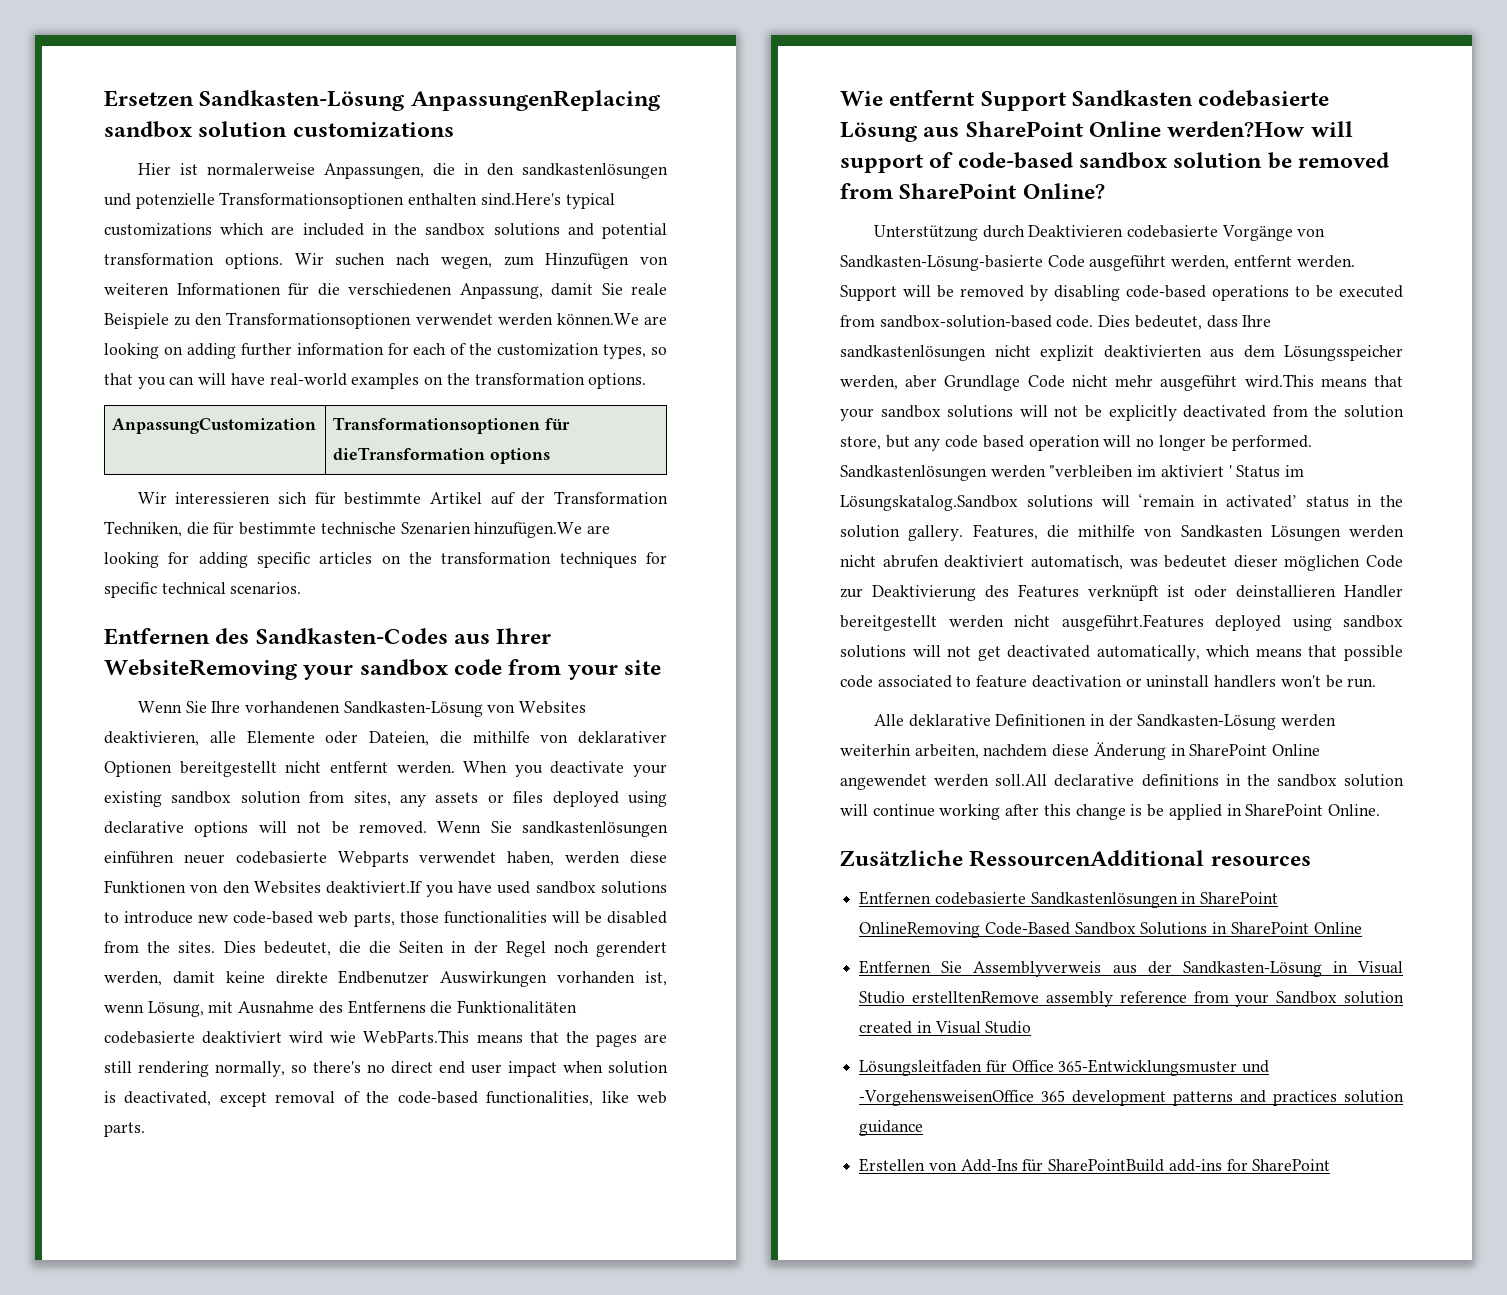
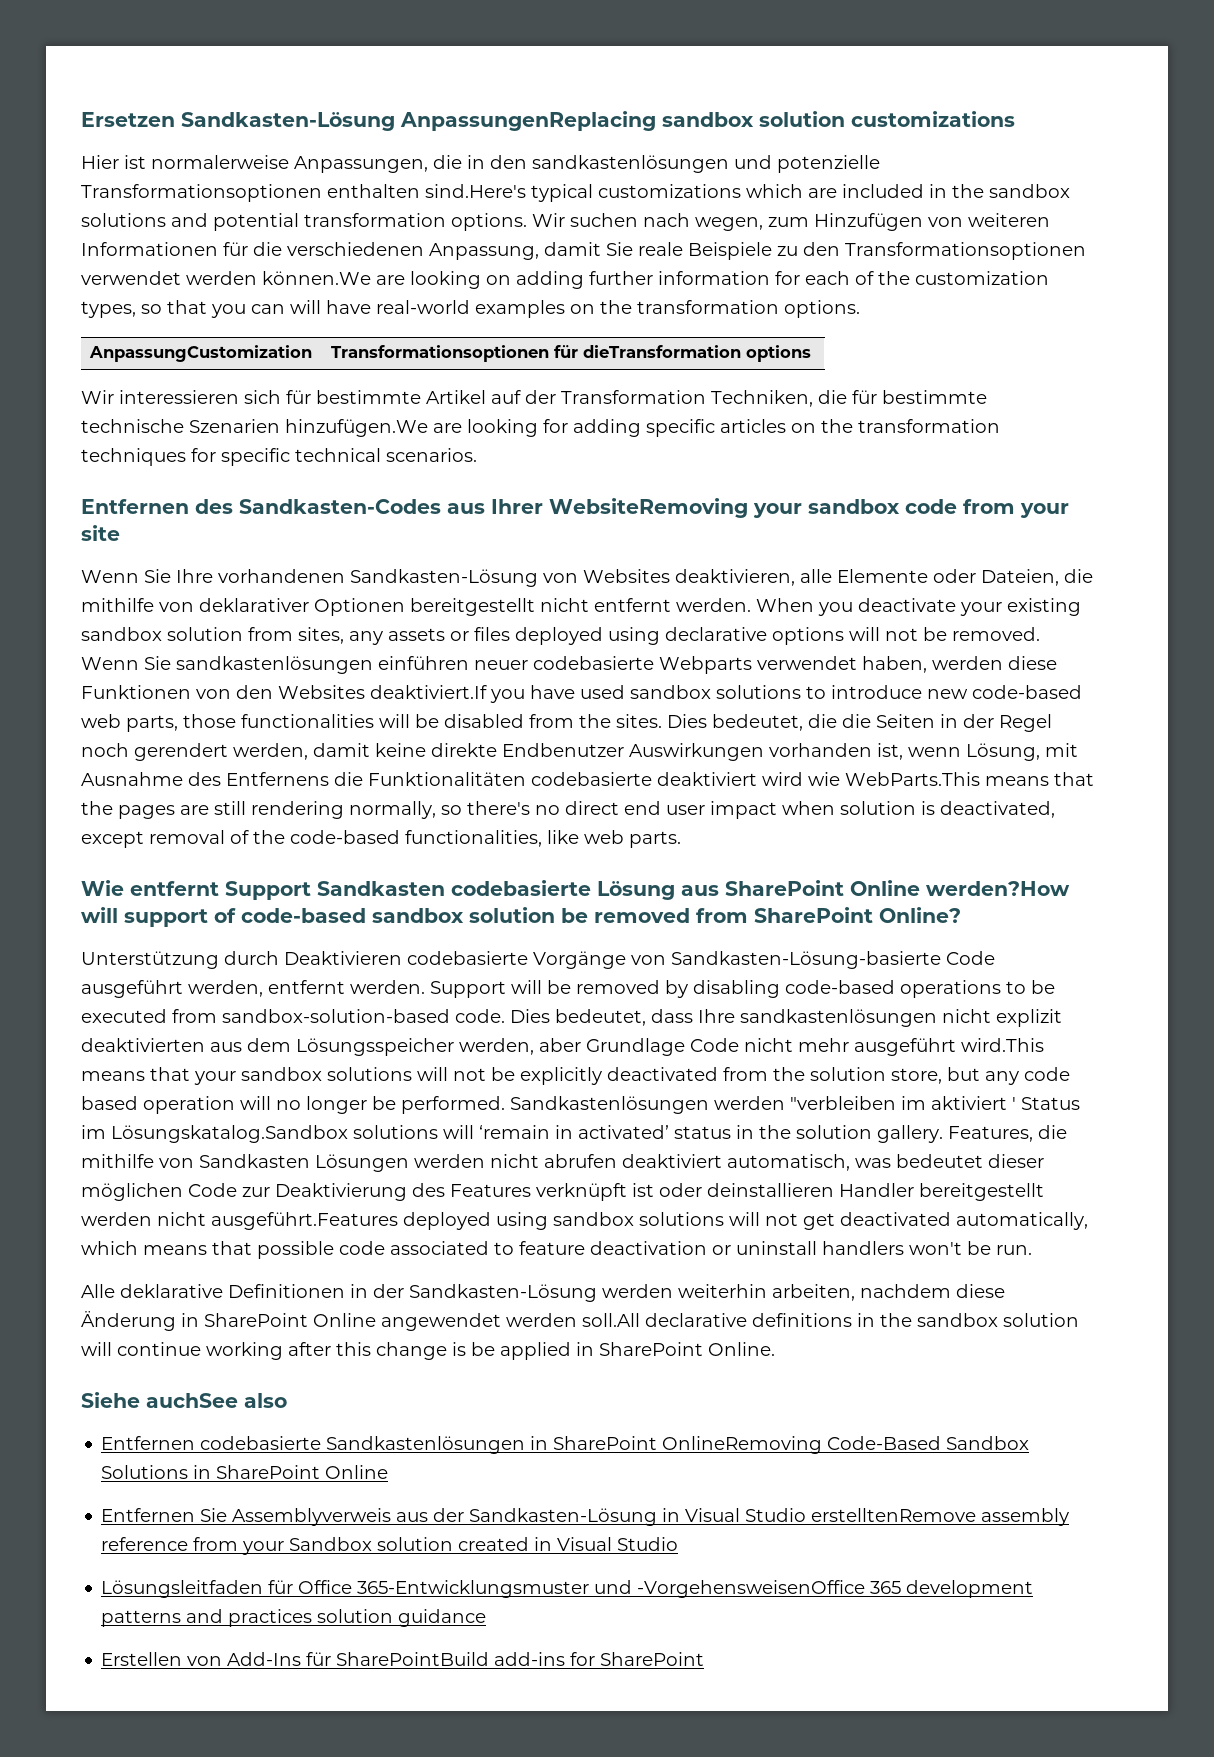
- Zusätzliche RessourcenAdditional resources
+ Siehe auchSee also

